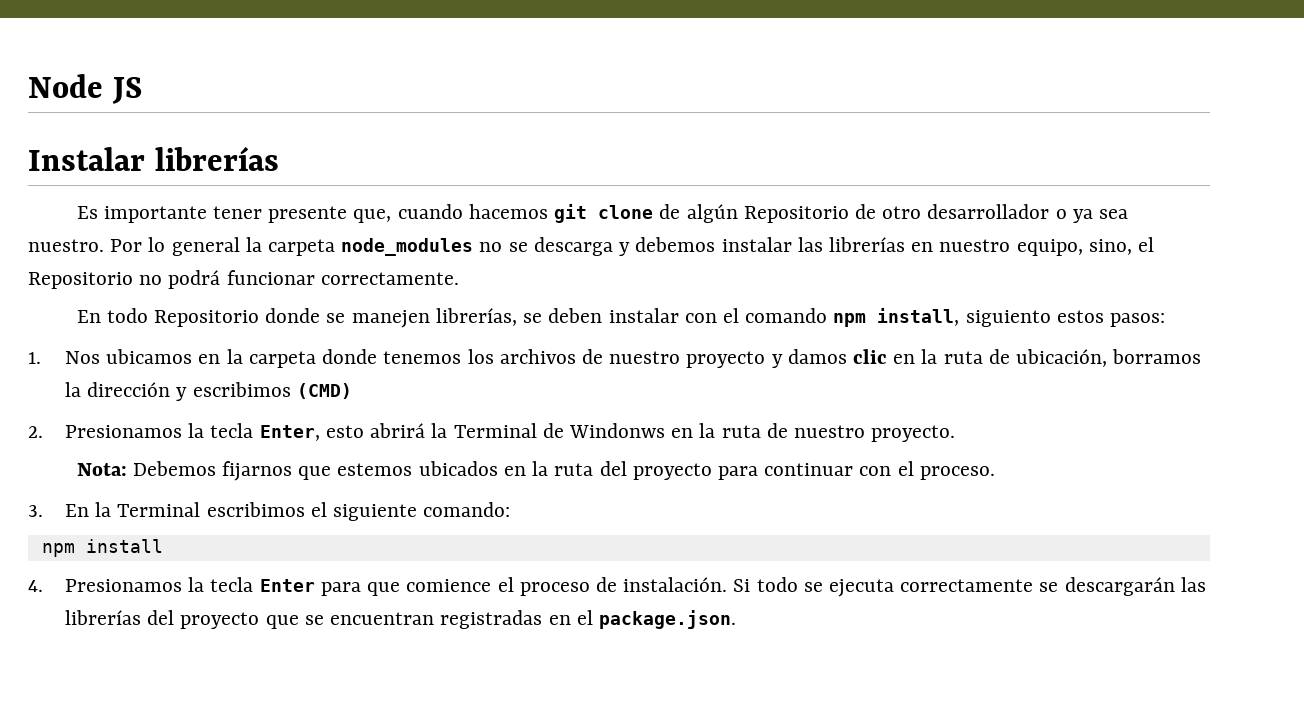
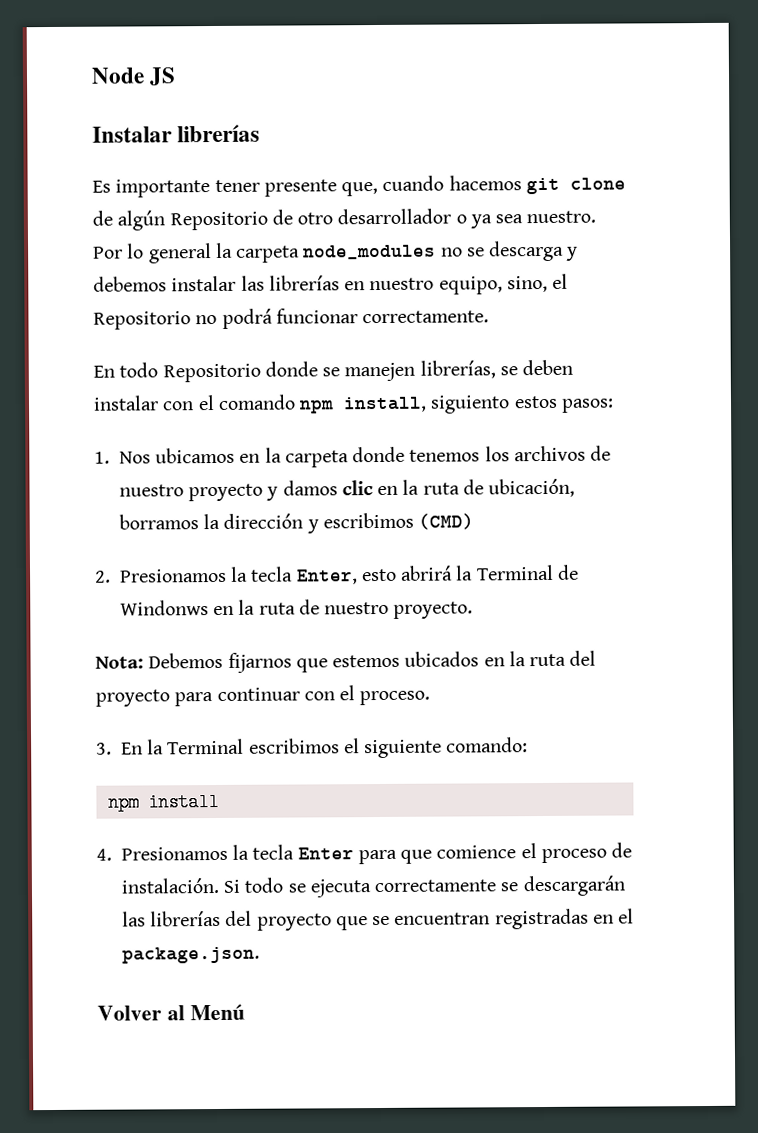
+ Volver al Menú

